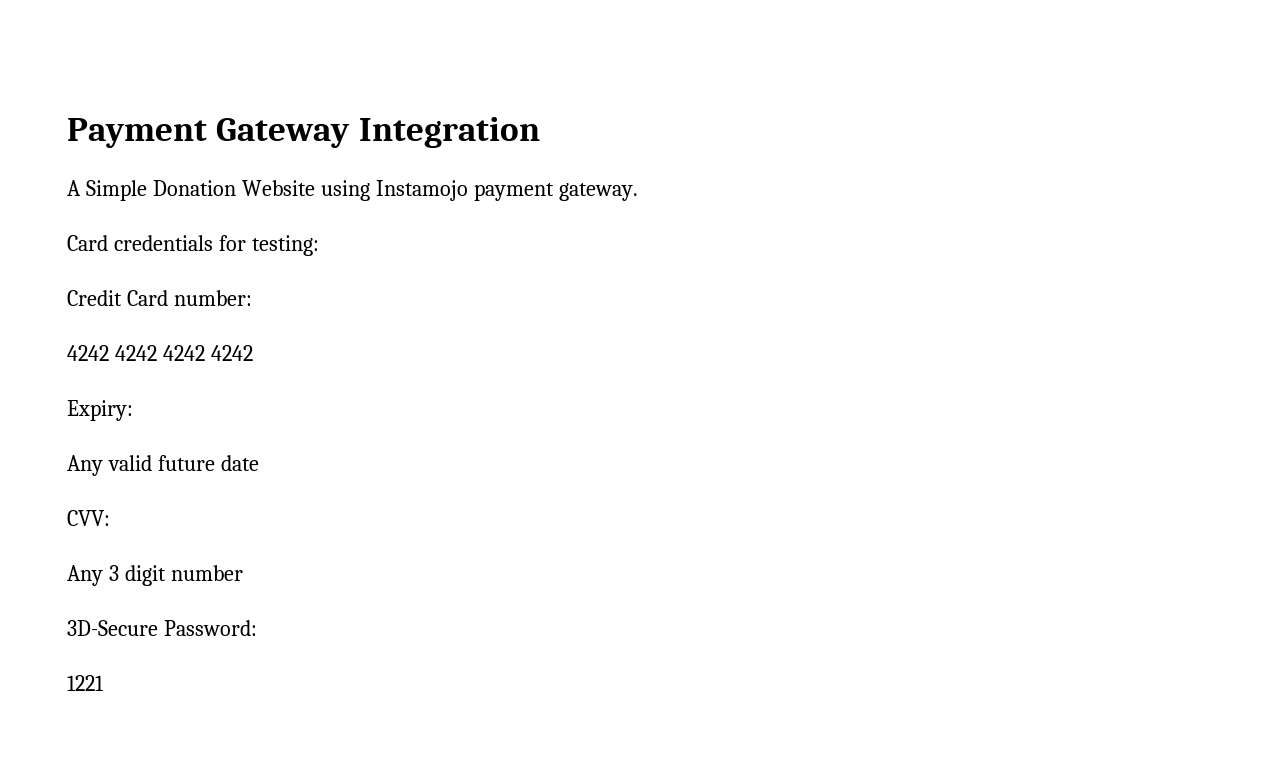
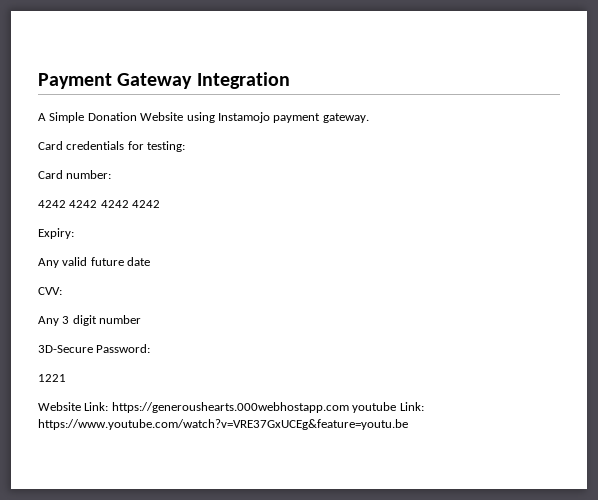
- Credit Card number:
+ Card number:
+ Website Link: https://generoushearts.000webhostapp.com youtube Link: https://www.youtube.com/watch?v=VRE37GxUCEg&feature=youtu.be

